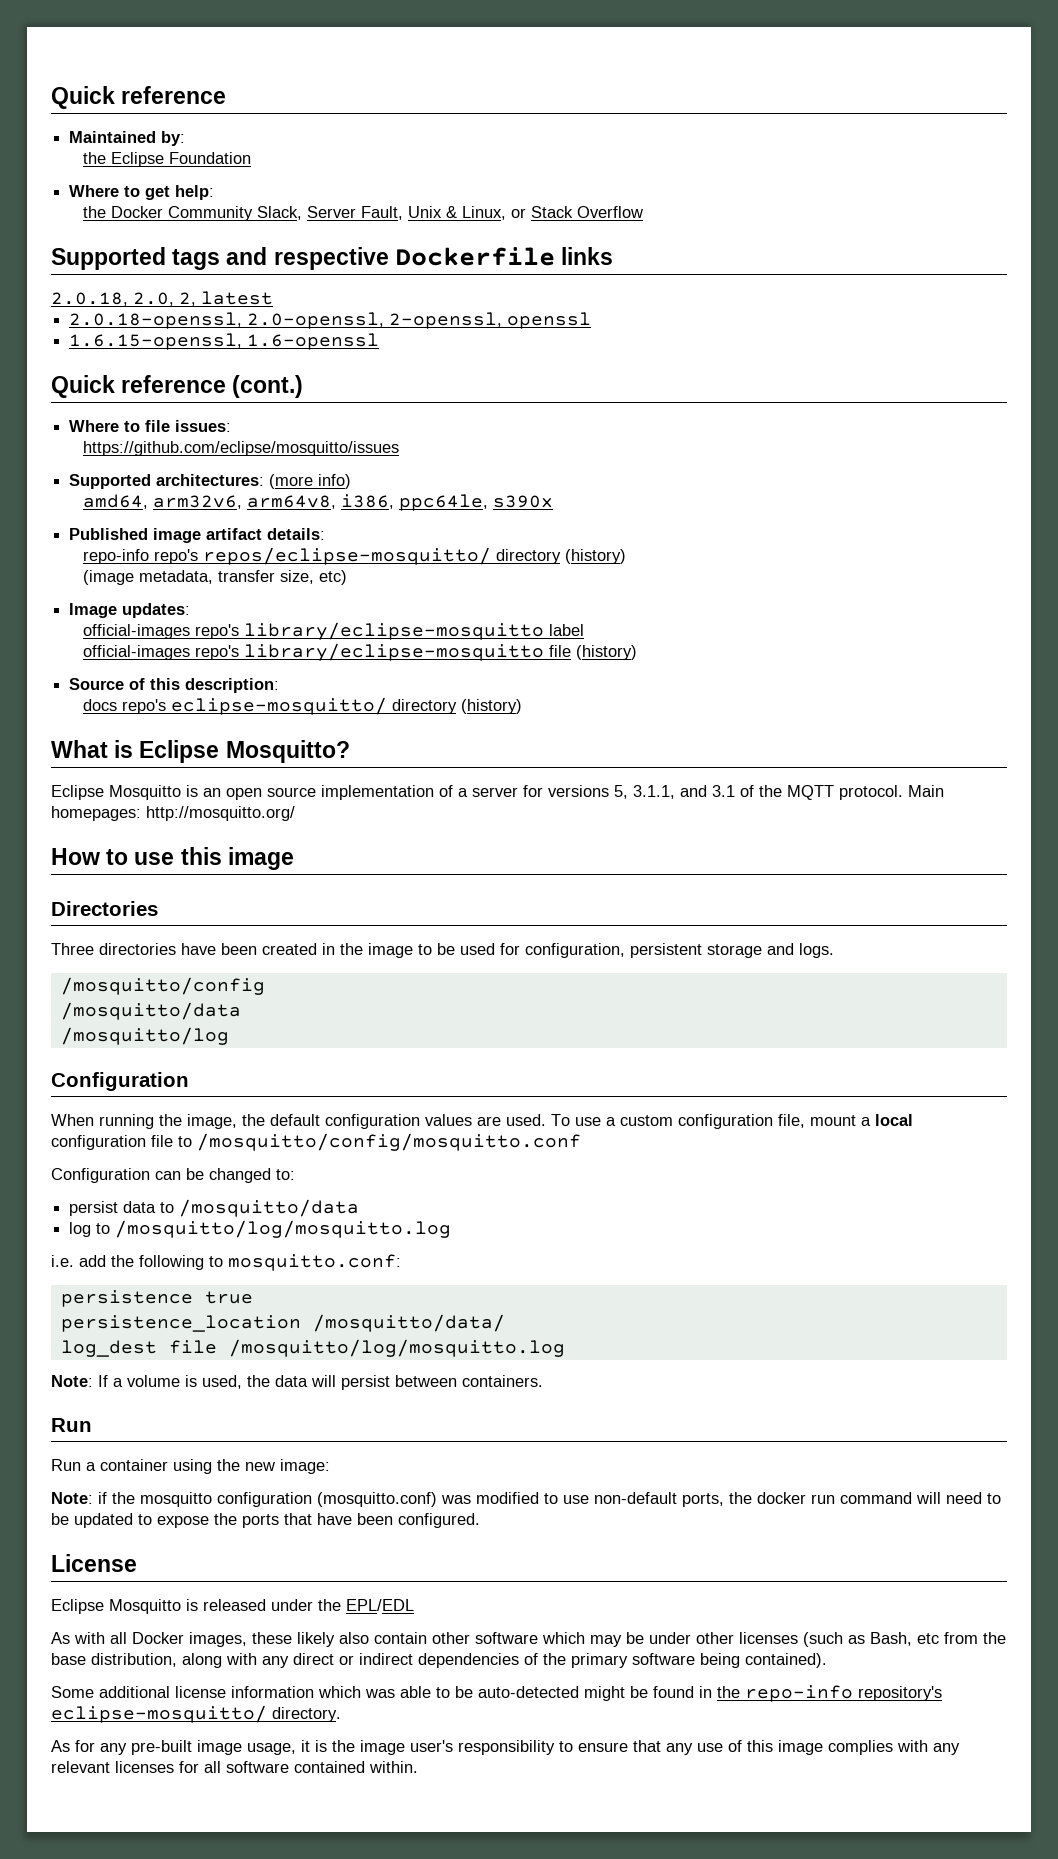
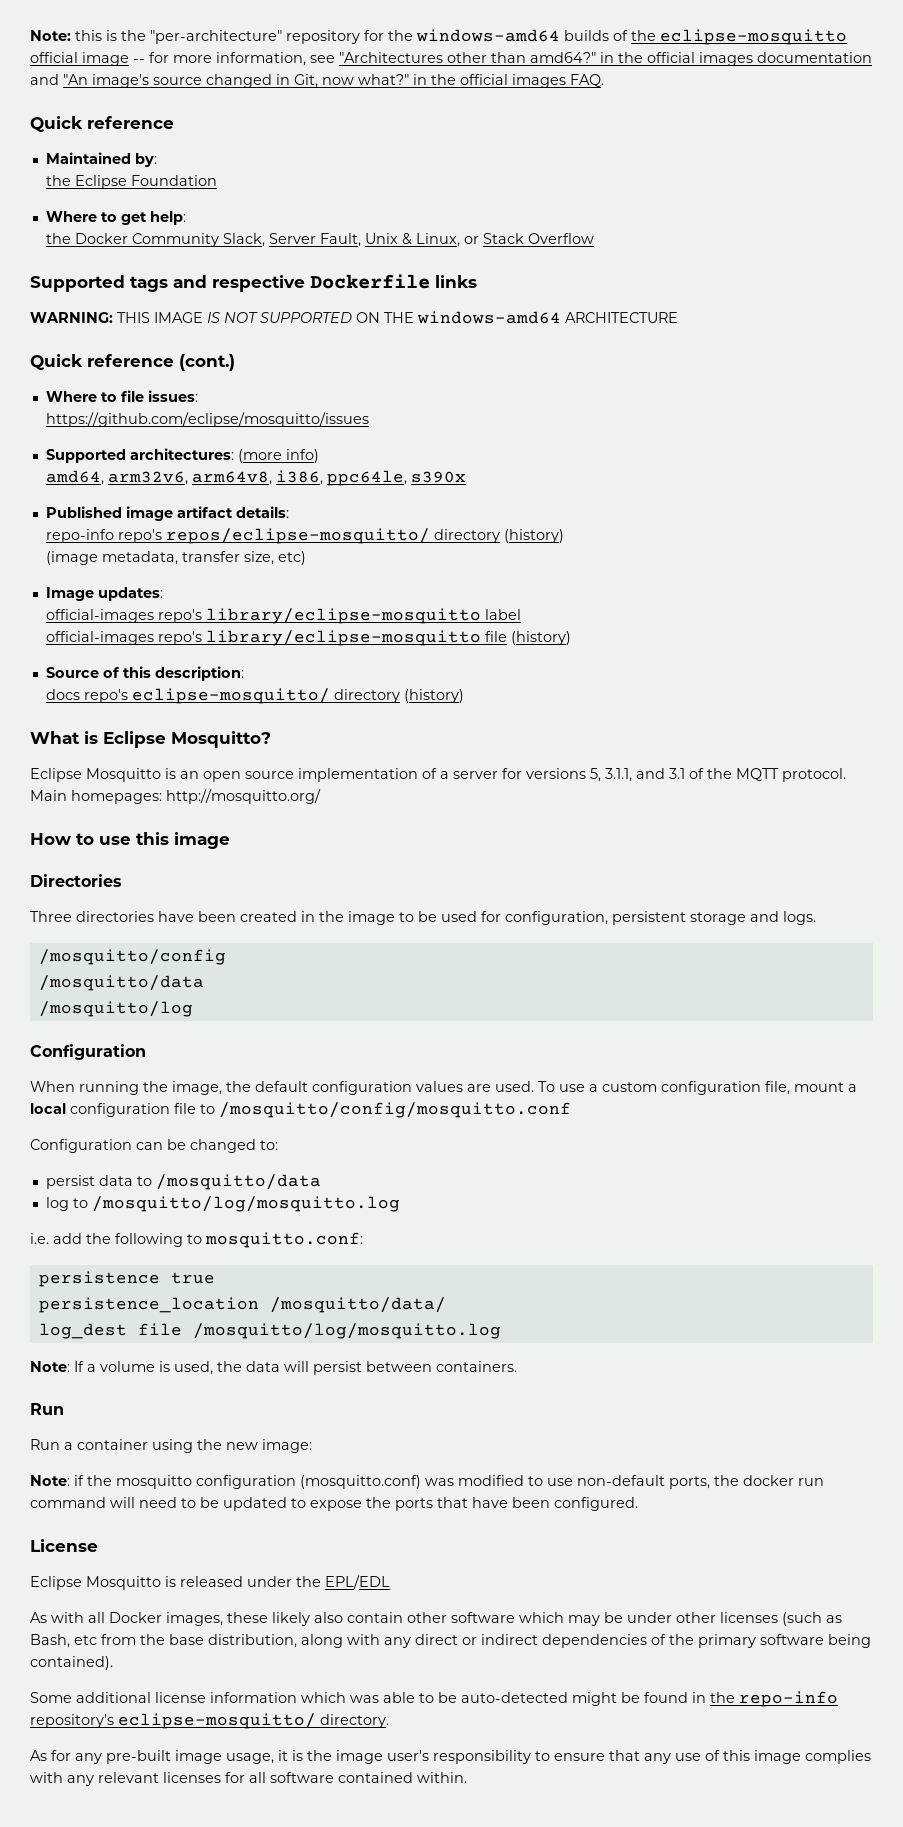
+ Note: this is the "per-architecture" repository for the windows-amd64 builds of the eclipse-mosquitto official image -- for more information, see "Architectures other than amd64?" in the official images documentation and "An image's source changed in Git, now what?" in the official images FAQ.
- 2.0.18, 2.0, 2, latest
- 2.0.18-openssl, 2.0-openssl, 2-openssl, openssl
- 1.6.15-openssl, 1.6-openssl
+ WARNING: THIS IMAGE IS NOT SUPPORTED ON THE windows-amd64 ARCHITECTURE

